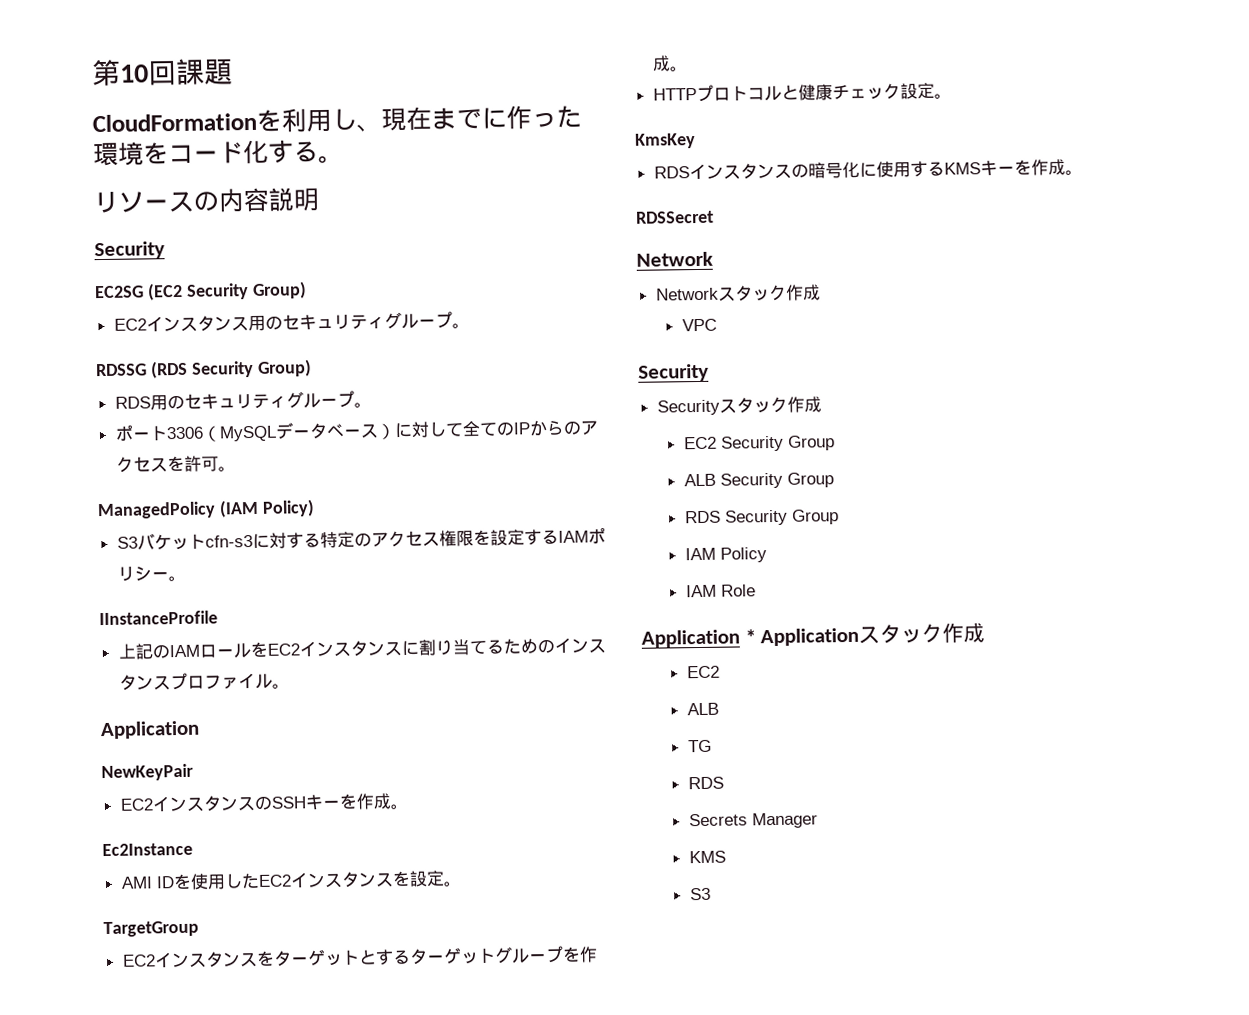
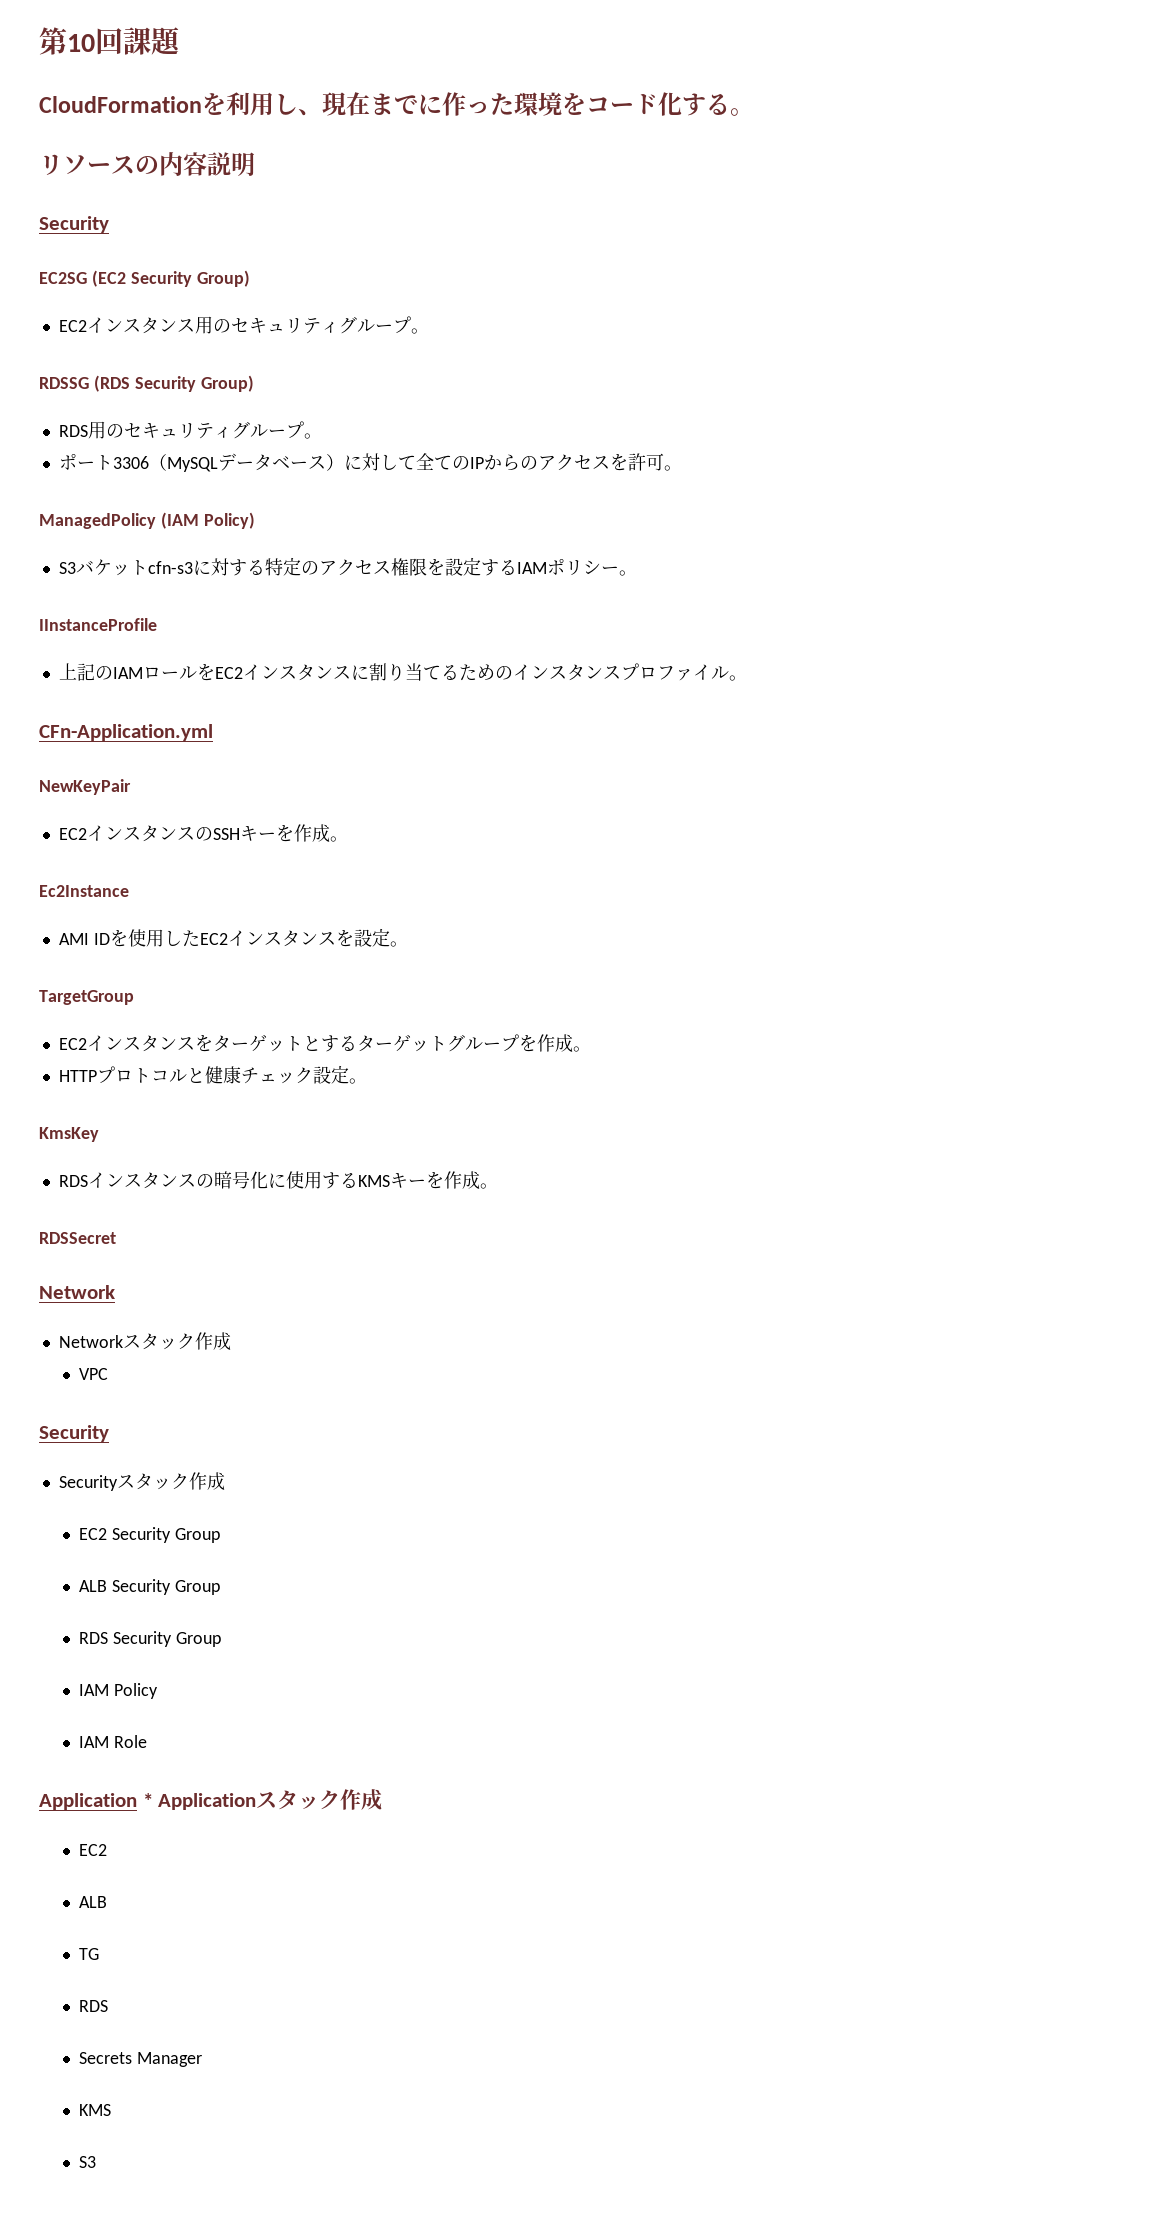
  上記のIAMロールをEC2インスタンスに割り当てるためのインスタンスプロファイル。
- Application
+ CFn-Application.yml

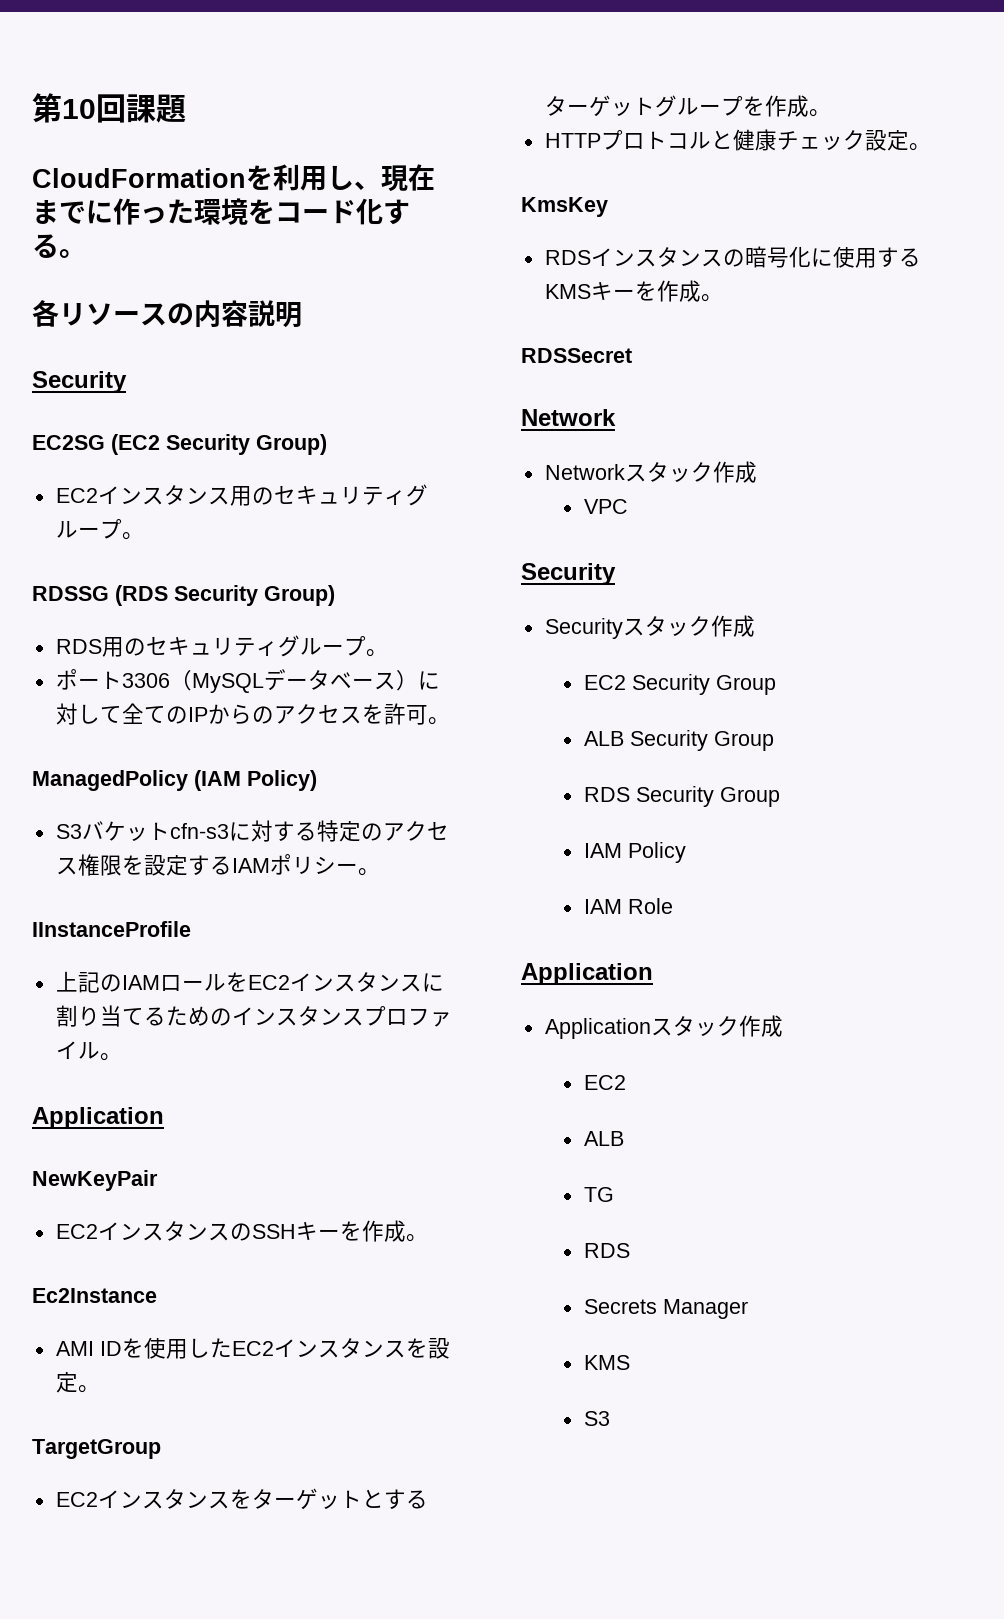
- リソースの内容説明
+ 各リソースの内容説明
  上記のIAMロールをEC2インスタンスに割り当てるためのインスタンスプロファイル。
- CFn-Application.yml
+ Application
  IAM Role
- Application * Applicationスタック作成
+ Application
+ Applicationスタック作成

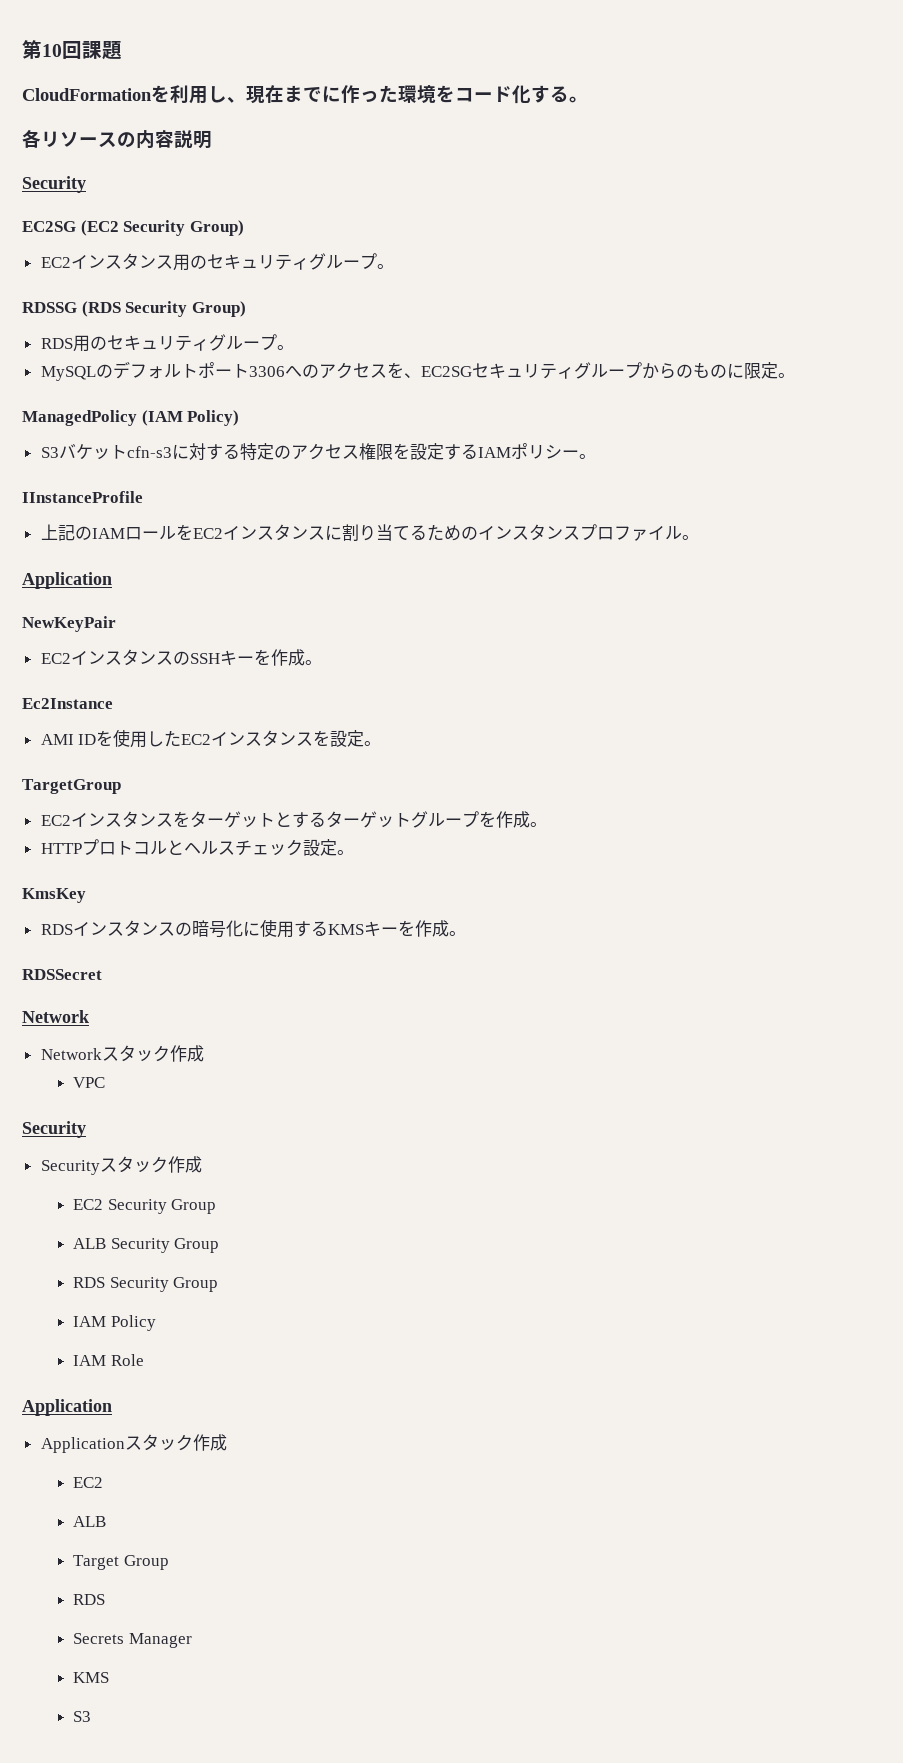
- ポート3306（MySQLデータベース）に対して全てのIPからのアクセスを許可。
+ MySQLのデフォルトポート3306へのアクセスを、EC2SGセキュリティグループからのものに限定。
- HTTPプロトコルと健康チェック設定。
+ HTTPプロトコルとヘルスチェック設定。
- TG
+ Target Group

